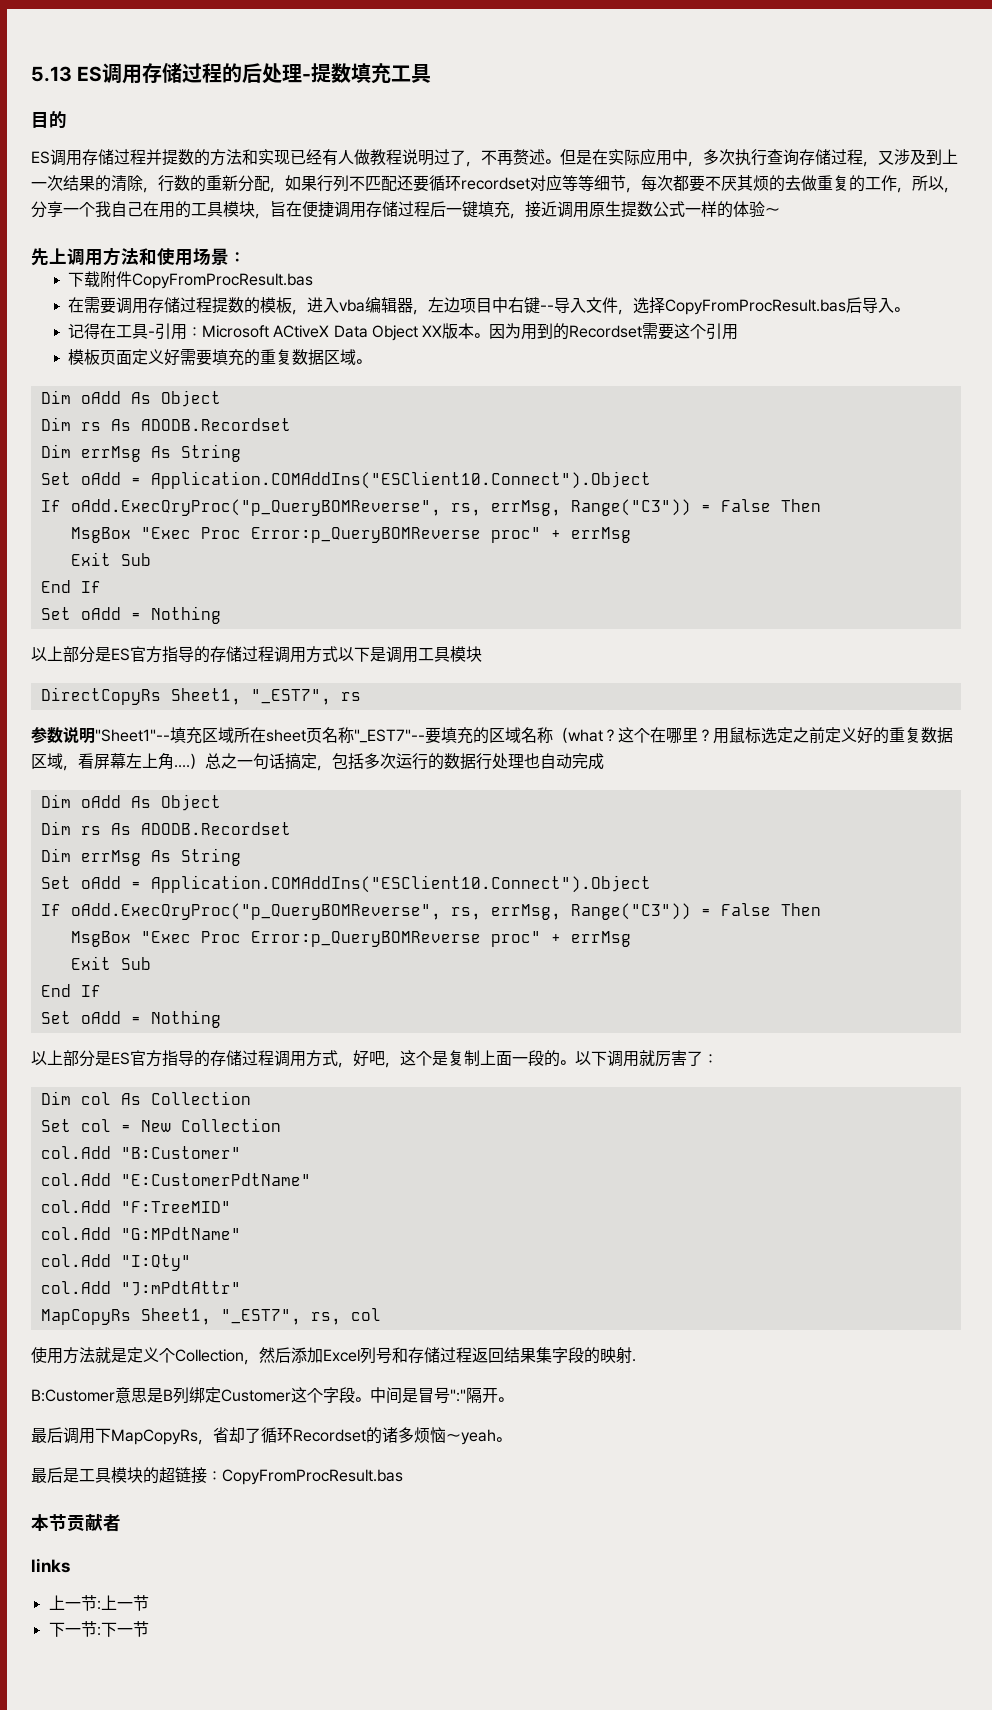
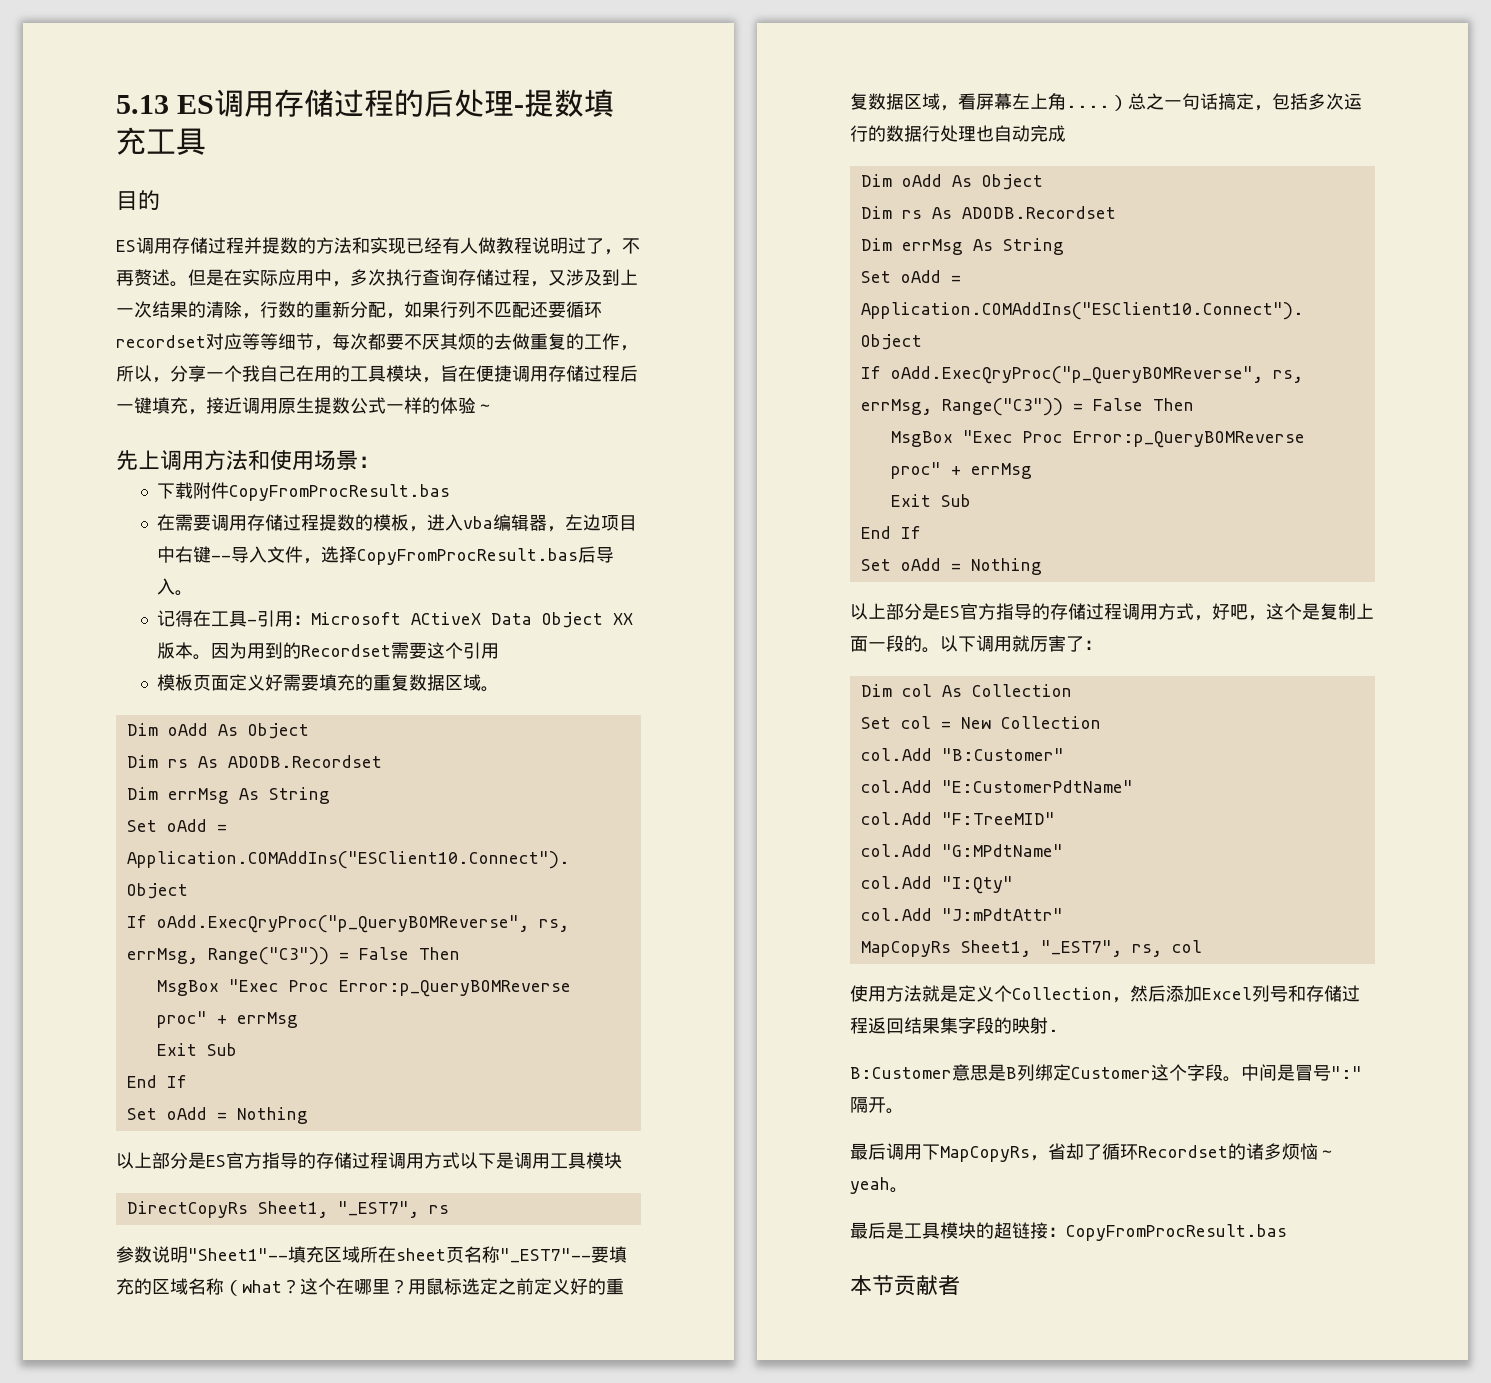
- links
- 上一节:上一节
- 下一节:下一节

